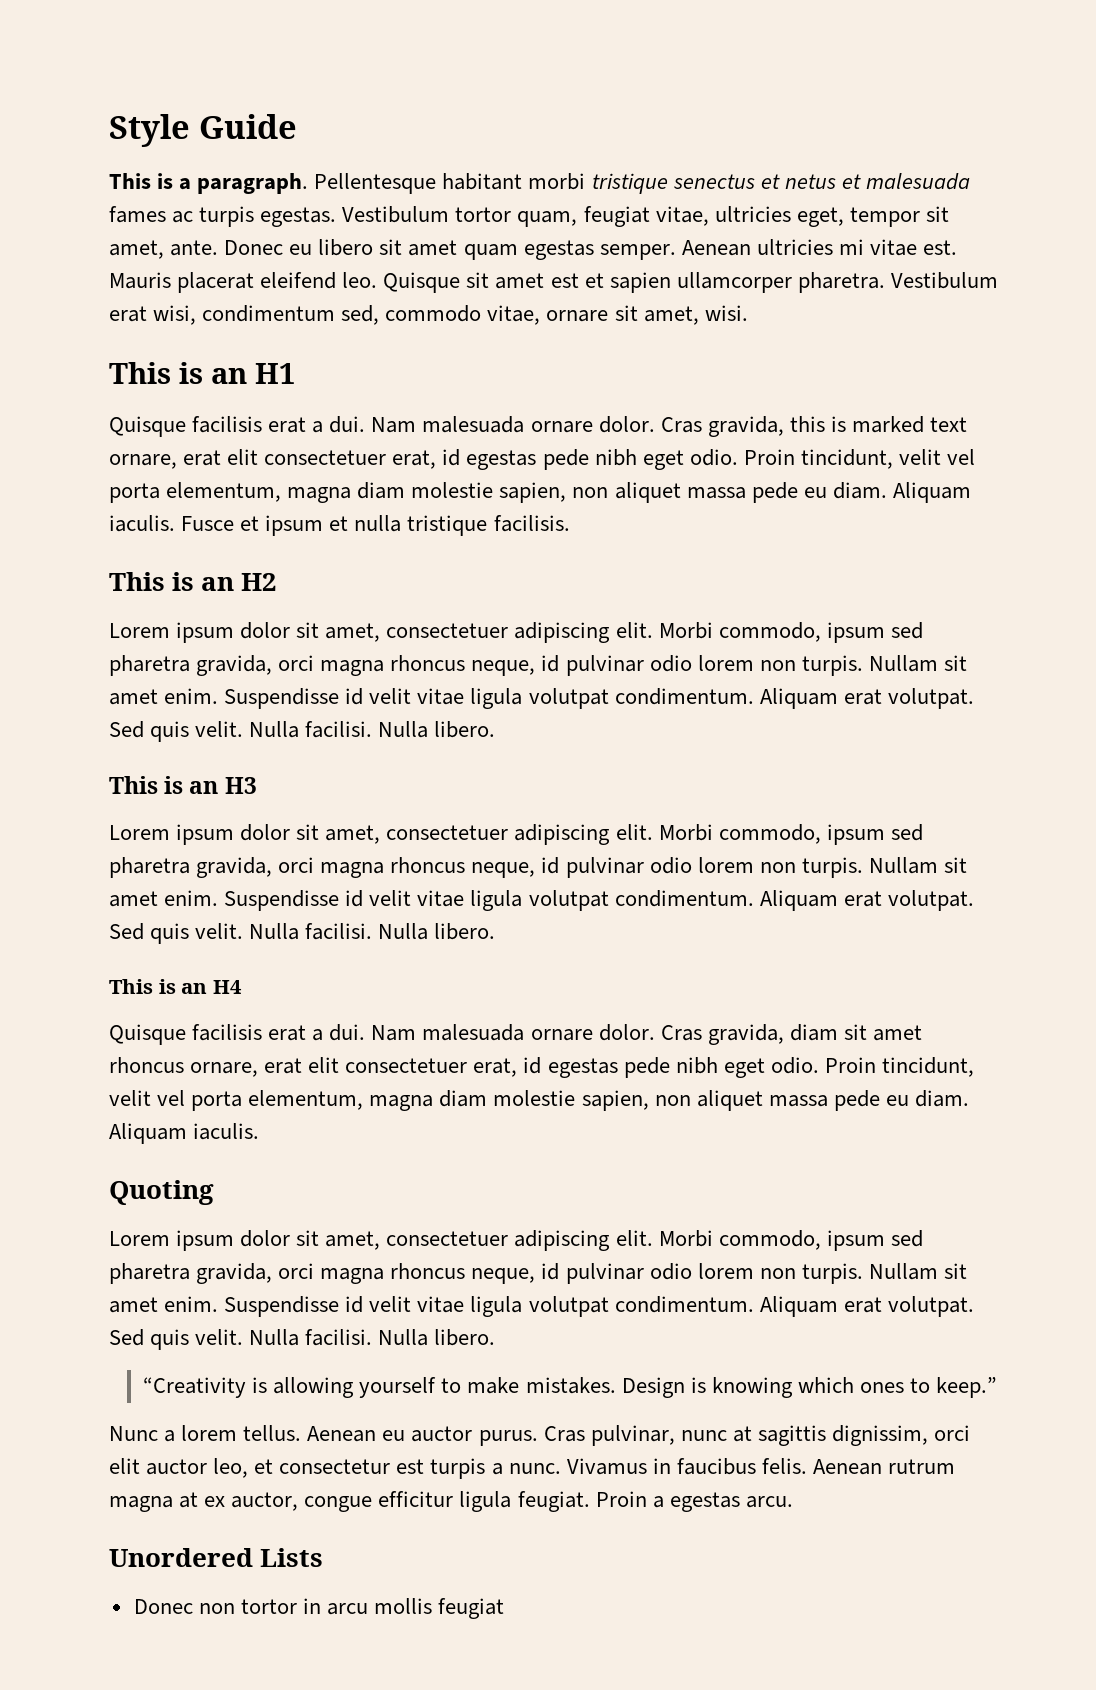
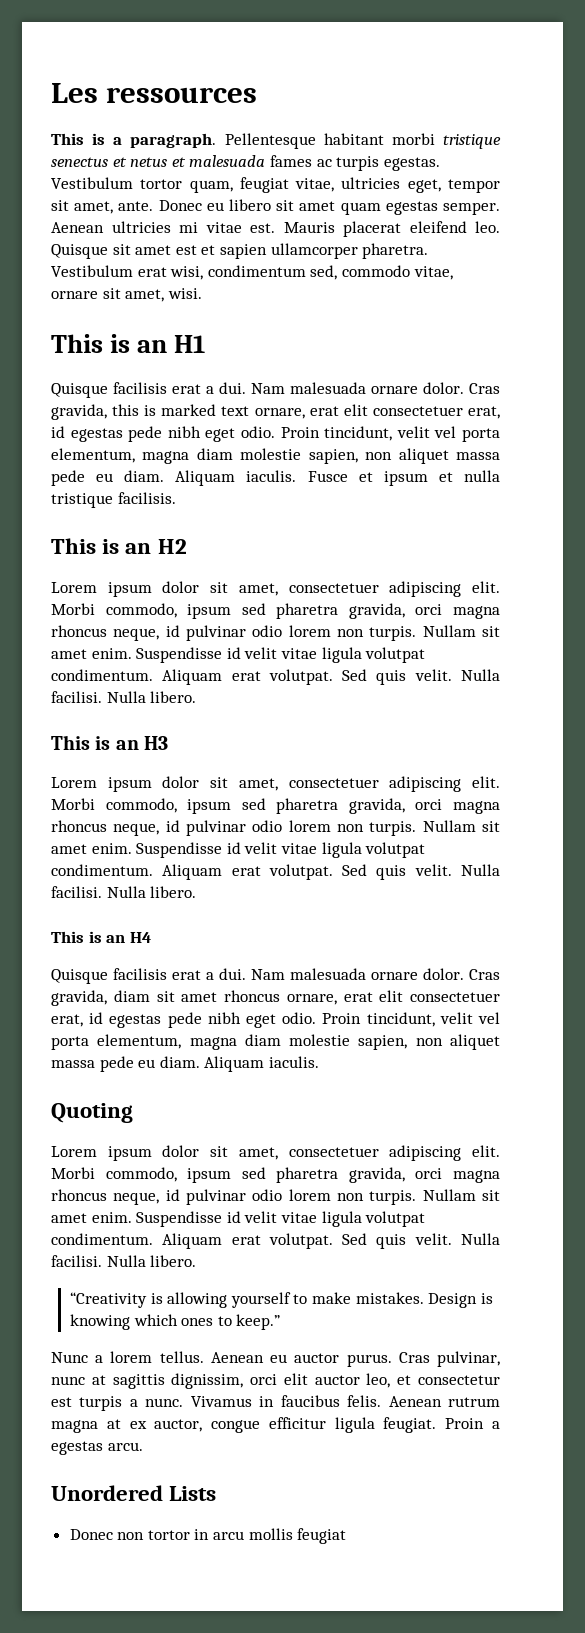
- Style Guide
+ Les ressources

